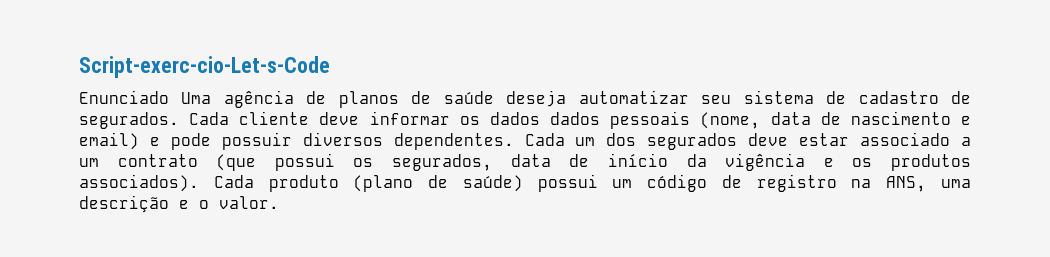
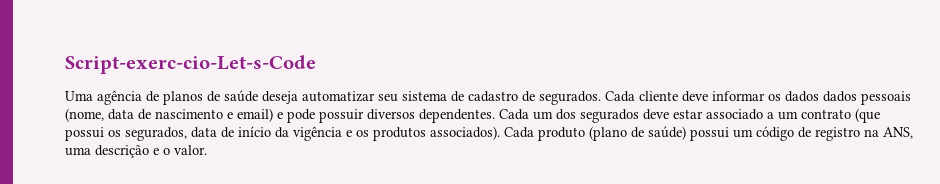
- Enunciado Uma agência de planos de saúde deseja automatizar seu sistema de cadastro de segurados.
+ Uma agência de planos de saúde deseja automatizar seu sistema de cadastro de segurados.

